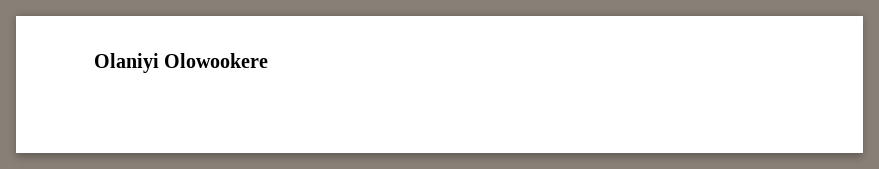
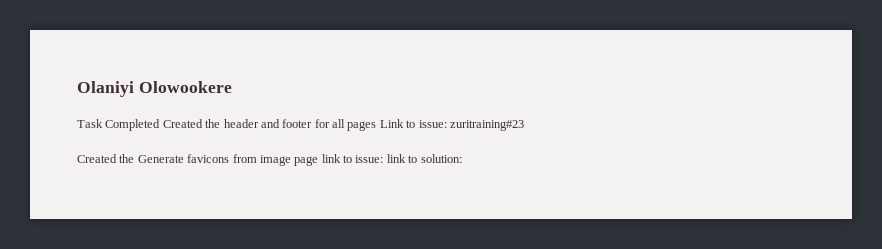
+ Task Completed Created the header and footer for all pages Link to issue: zuritraining#23
+ Created the Generate favicons from image page link to issue: link to solution:

